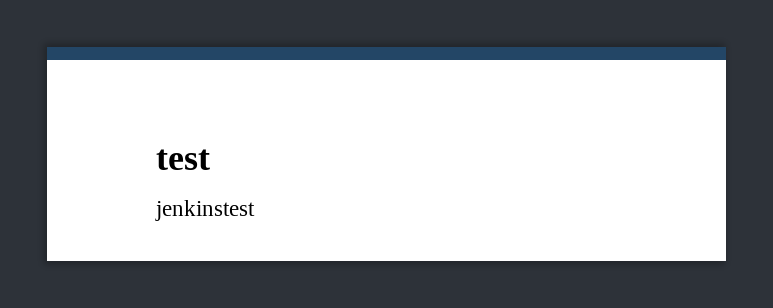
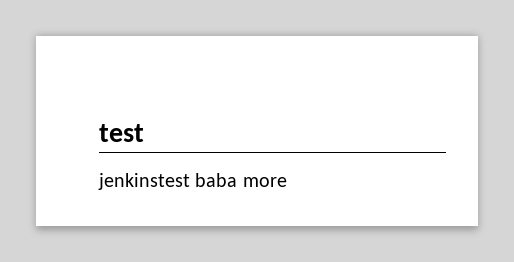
- jenkinstest
+ jenkinstest baba more

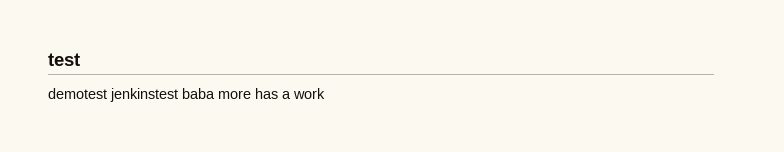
- jenkinstest baba more
+ demotest jenkinstest baba more has a work

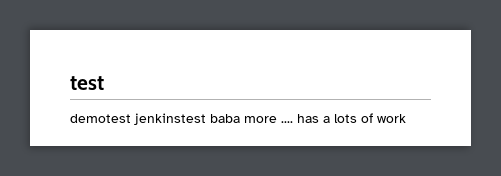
- demotest jenkinstest baba more has a work
+ demotest jenkinstest baba more .... has a lots of work

